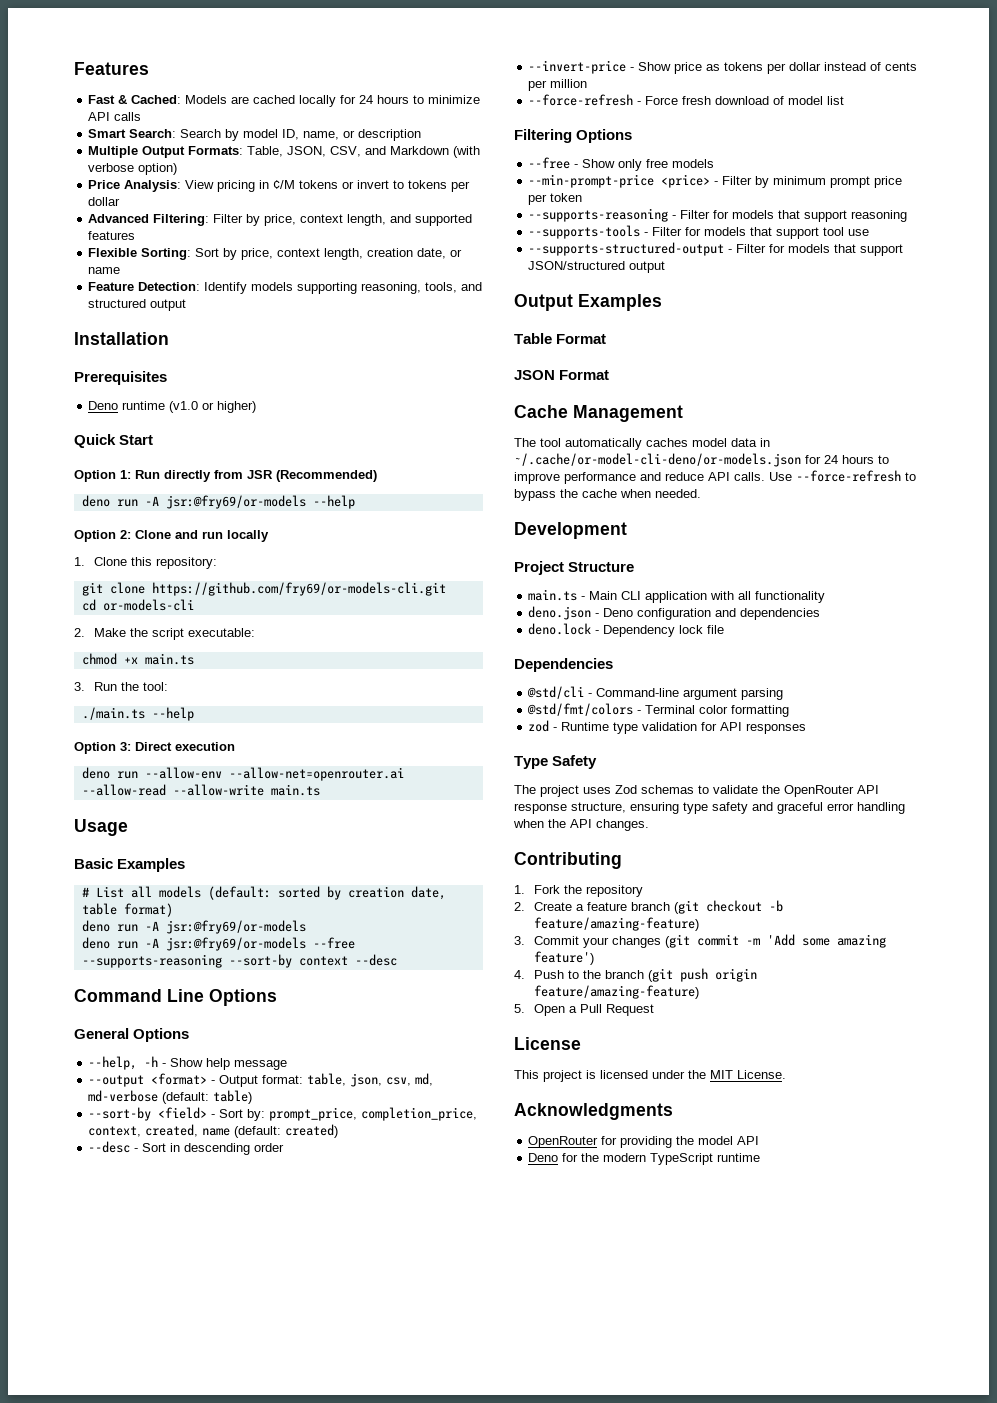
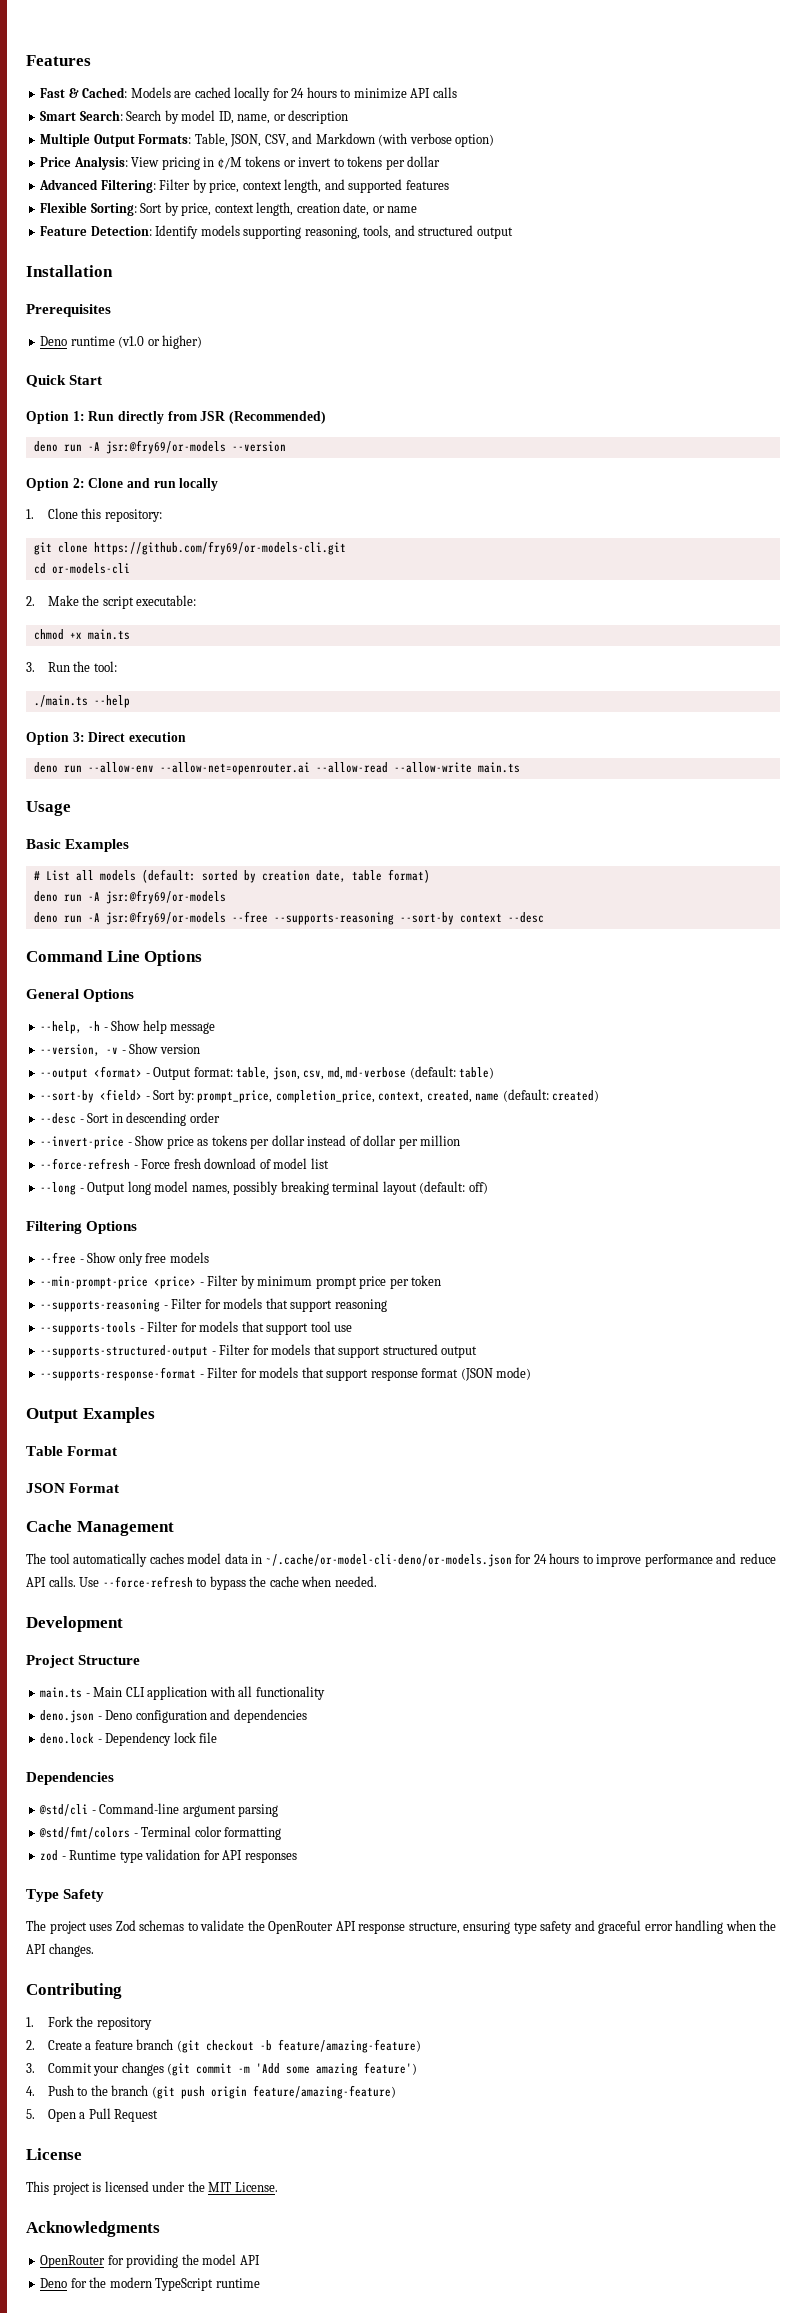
- deno run -A jsr:@fry69/or-models --help
+ deno run -A jsr:@fry69/or-models --version
+ --version, -v - Show version
- --invert-price - Show price as tokens per dollar instead of cents per million
+ --invert-price - Show price as tokens per dollar instead of dollar per million
+ --long - Output long model names, possibly breaking terminal layout (default: off)
- --supports-structured-output - Filter for models that support JSON/structured output
+ --supports-structured-output - Filter for models that support structured output
+ --supports-response-format - Filter for models that support response format (JSON mode)

